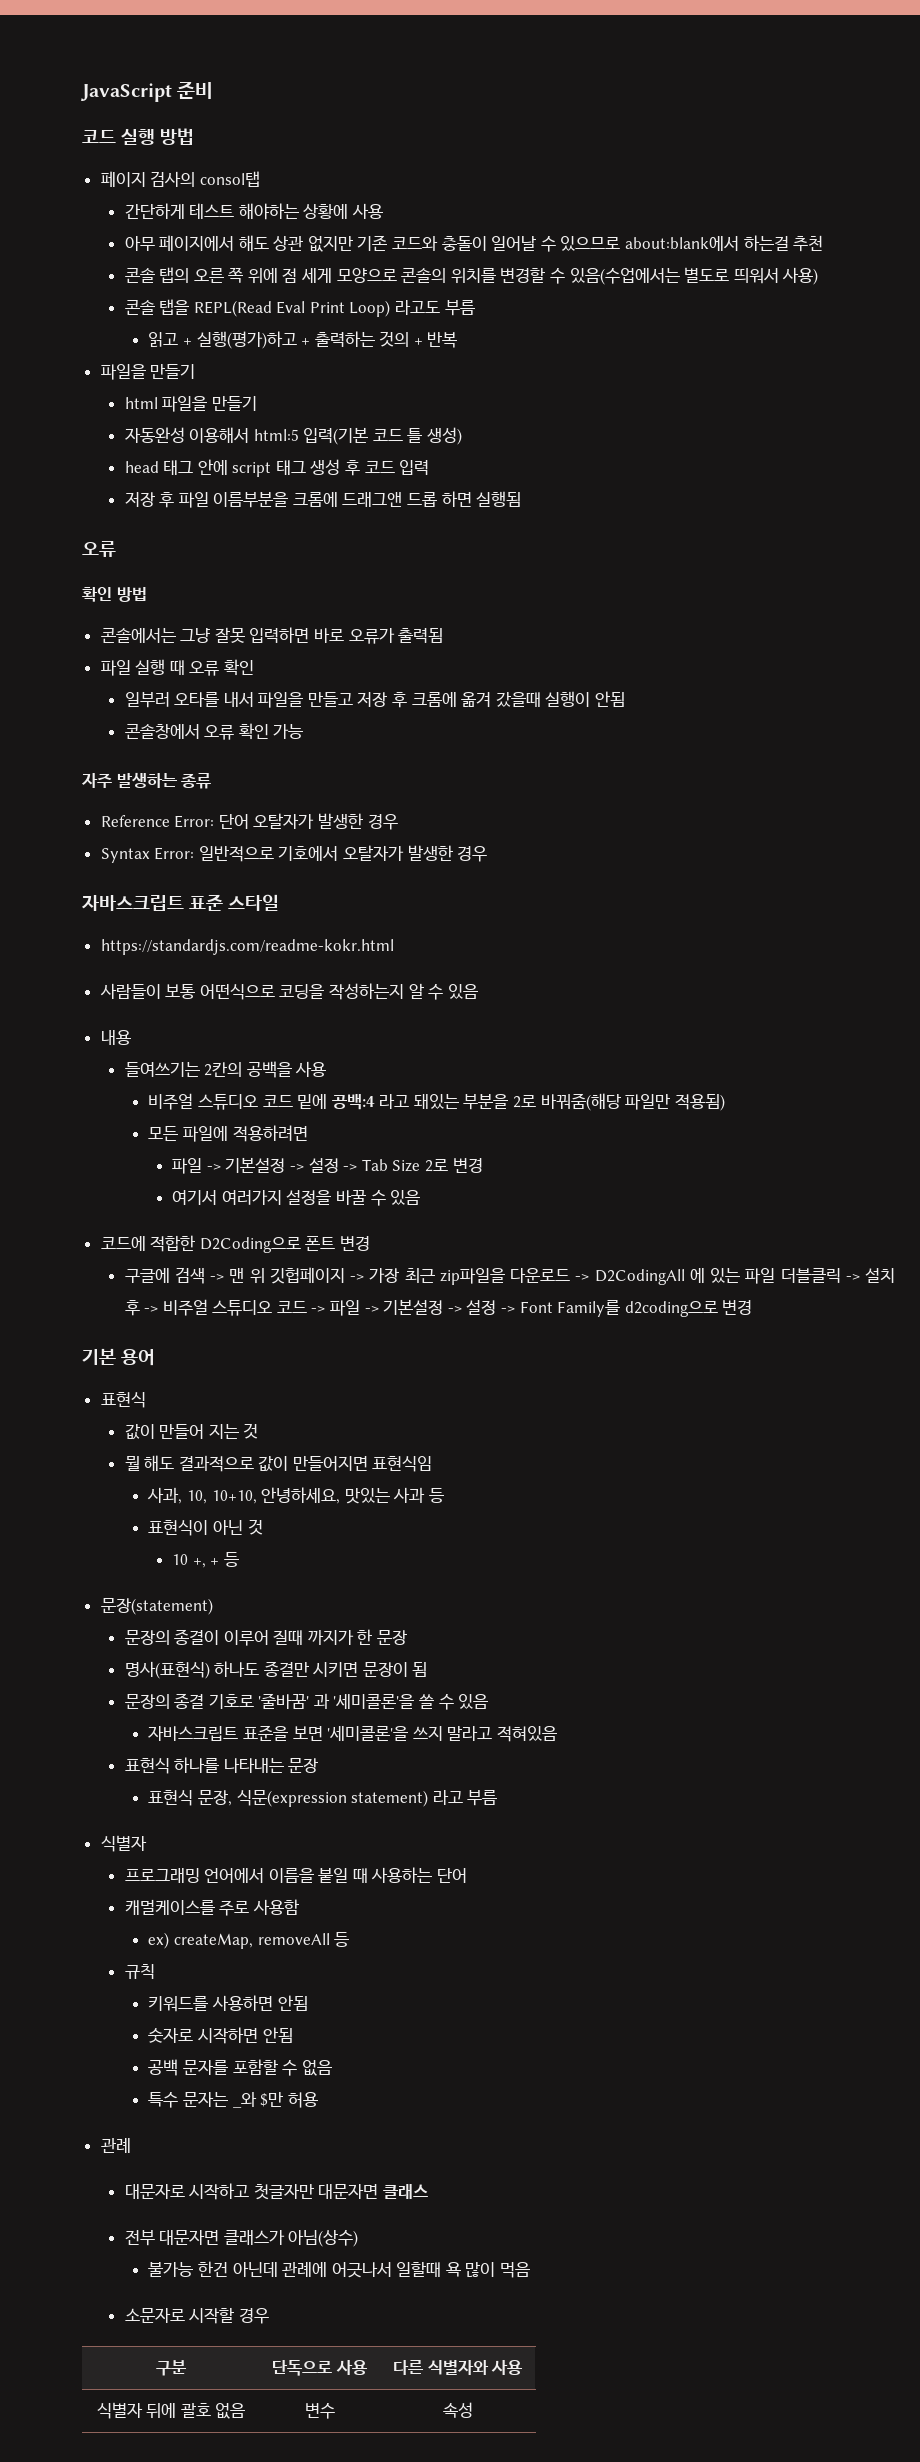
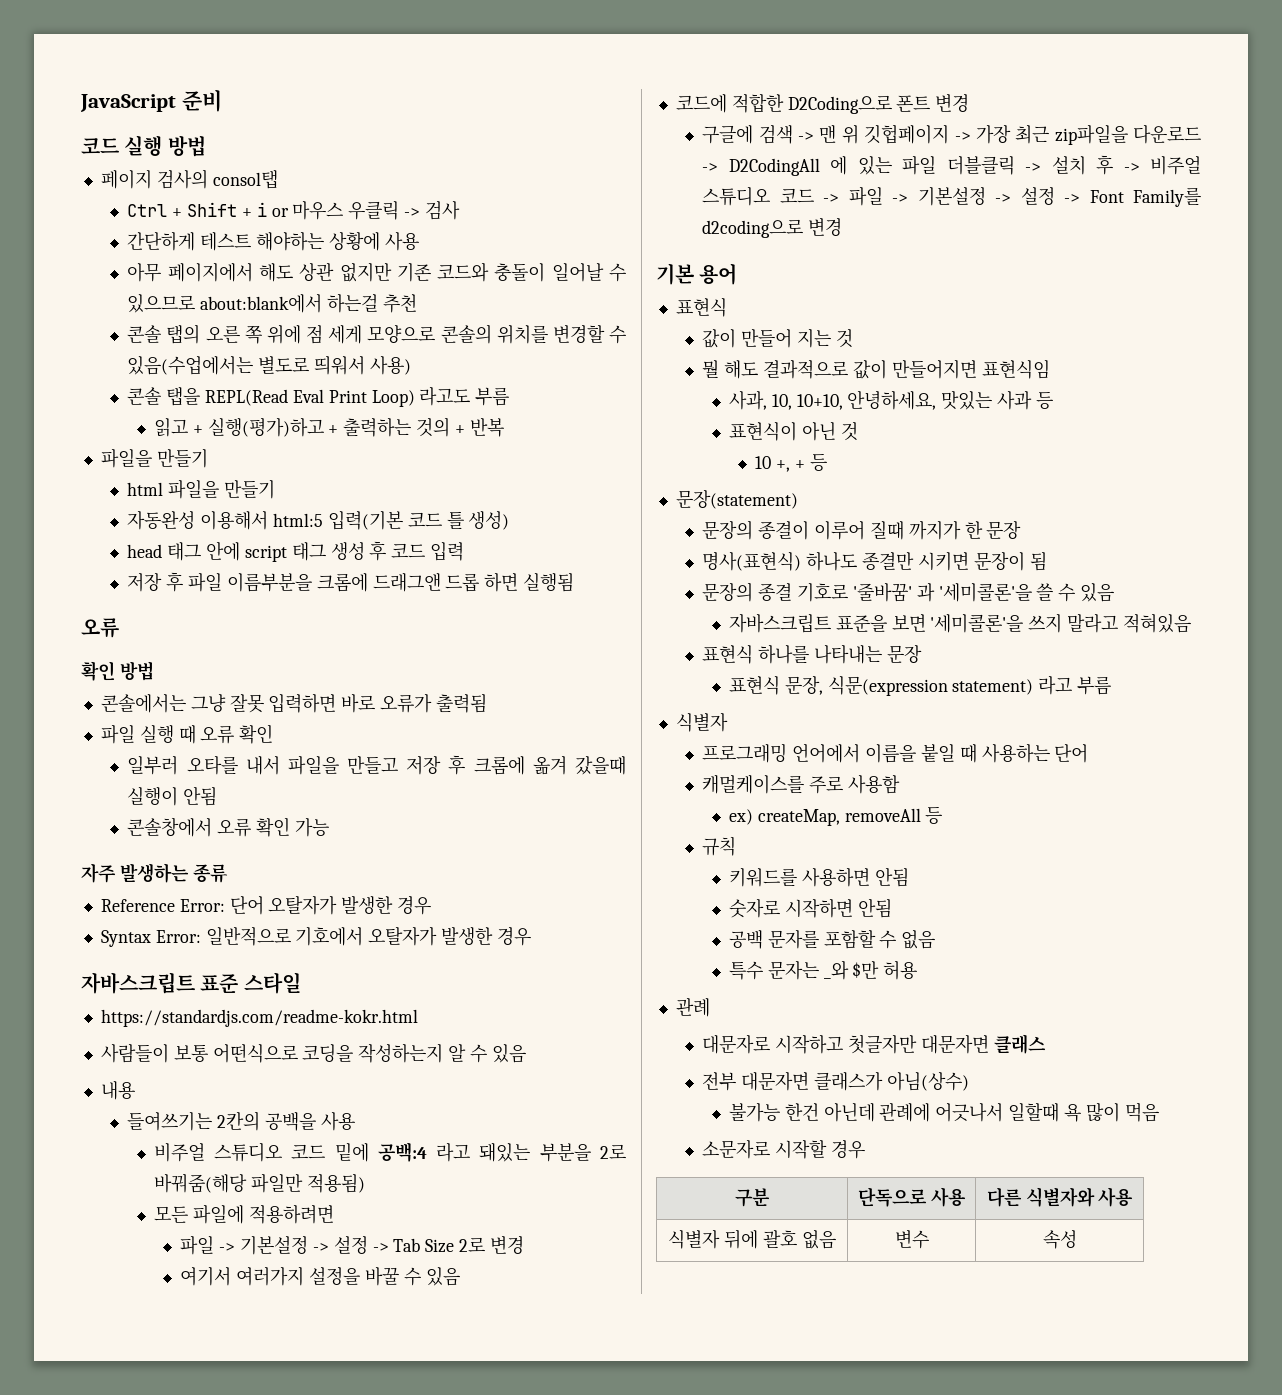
+ Ctrl + Shift + i or 마우스 우클릭 -> 검사

